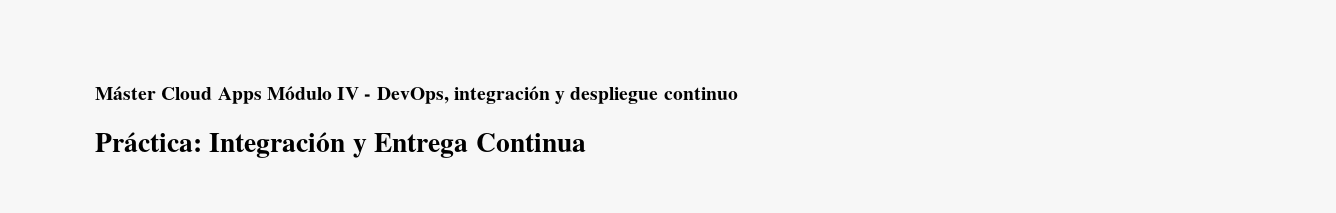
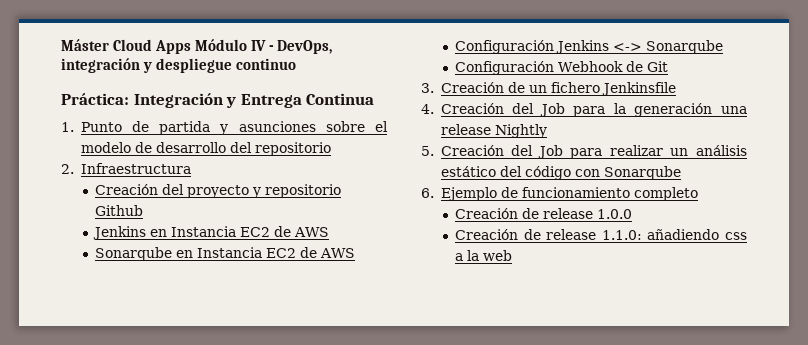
+ 1. Punto de partida y asunciones sobre el modelo de desarrollo del repositorio
+ 2. Infraestructura
+ Creación del proyecto y repositorio Github
+ Jenkins en Instancia EC2 de AWS
+ Sonarqube en Instancia EC2 de AWS
+ Configuración Jenkins <-> Sonarqube
+ Configuración Webhook de Git
+ 3. Creación de un fichero Jenkinsfile
+ 4. Creación del Job para la generación una release Nightly
+ 5. Creación del Job para realizar un análisis estático del código con Sonarqube
+ 6. Ejemplo de funcionamiento completo
+ Creación de release 1.0.0
+ Creación de release 1.1.0: añadiendo css a la web

